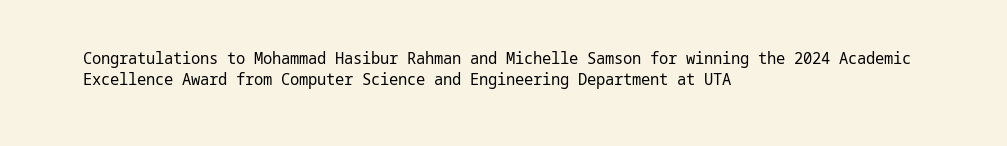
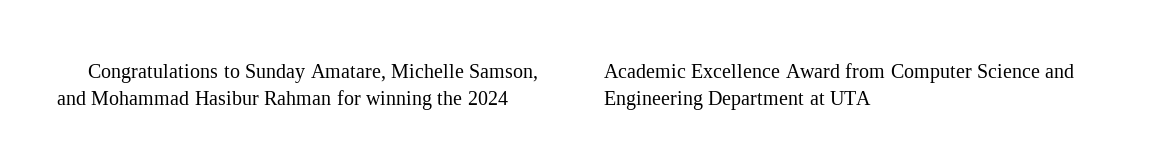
- Congratulations to Mohammad Hasibur Rahman and Michelle Samson for winning the 2024 Academic Excellence Award from Computer Science and Engineering Department at UTA
+ Congratulations to Sunday Amatare, Michelle Samson, and Mohammad Hasibur Rahman for winning the 2024 Academic Excellence Award from Computer Science and Engineering Department at UTA

